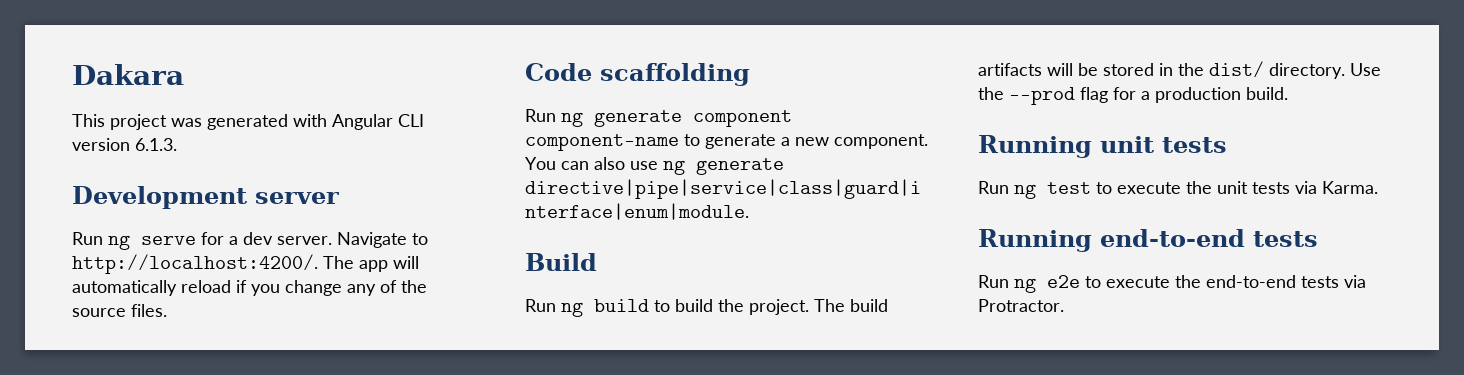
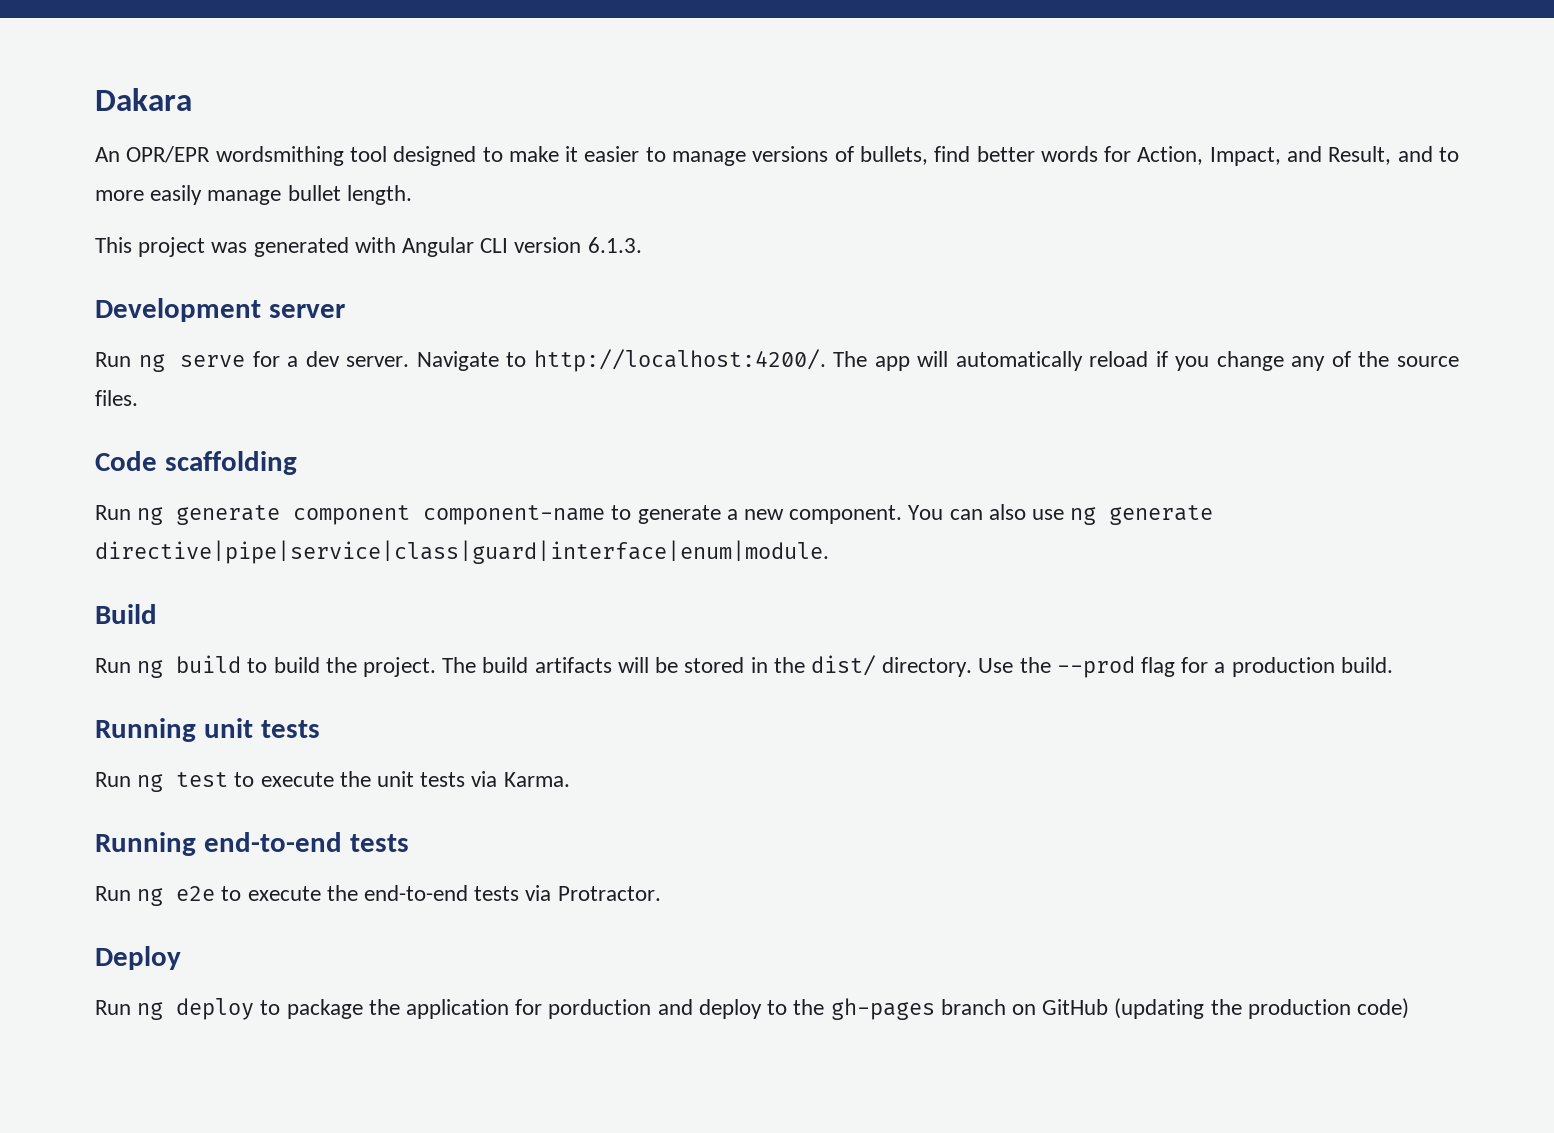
+ An OPR/EPR wordsmithing tool designed to make it easier to manage versions of bullets, find better words for Action, Impact, and Result, and to more easily manage bullet length.
+ Deploy
+ Run ng deploy to package the application for porduction and deploy to the gh-pages branch on GitHub (updating the production code)

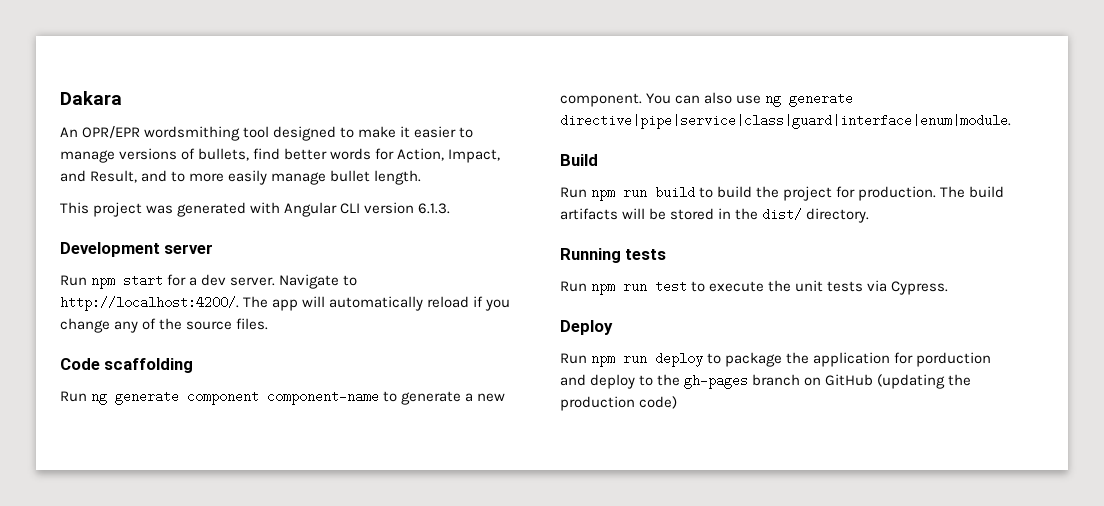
- Run ng serve for a dev server.
+ Run npm start for a dev server.
- Run ng build to build the project.
+ Run npm run build to build the project for production.
- The build artifacts will be stored in the dist/ directory. Use the --prod flag for a production build.
- Running unit tests
- Run ng test to execute the unit tests via Karma.
- Running end-to-end tests
- Run ng e2e to execute the end-to-end tests via Protractor.
+ The build artifacts will be stored in the dist/ directory.
+ Running tests
+ Run npm run test to execute the unit tests via Cypress.
- Run ng deploy to package the application for porduction and deploy to the gh-pages branch on GitHub (updating the production code)
+ Run npm run deploy to package the application for porduction and deploy to the gh-pages branch on GitHub (updating the production code)

